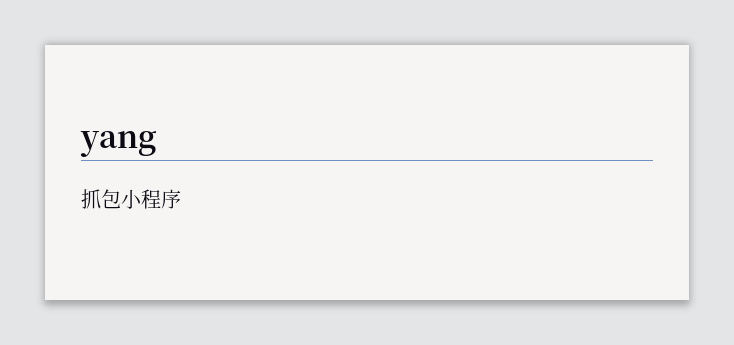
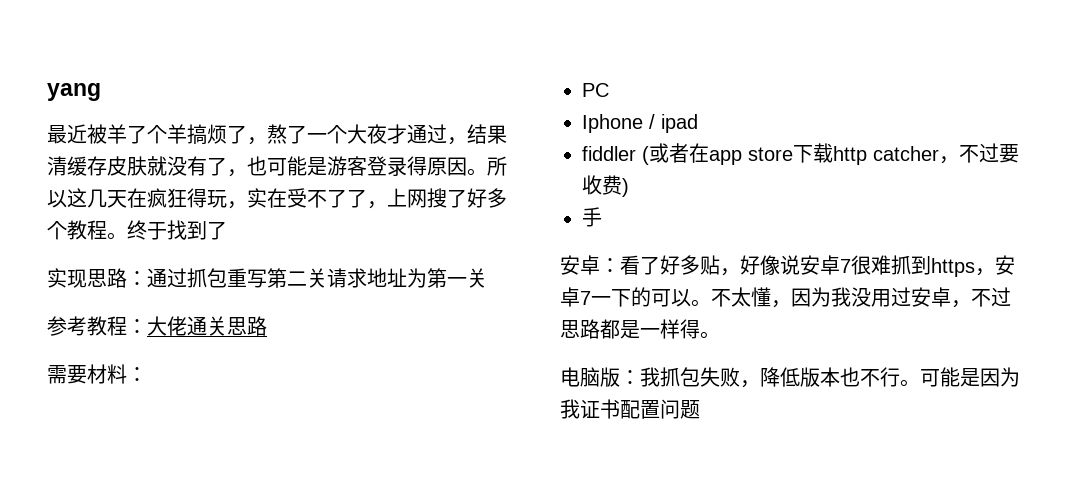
- 抓包小程序
+ 最近被羊了个羊搞烦了，熬了一个大夜才通过，结果清缓存皮肤就没有了，也可能是游客登录得原因。所以这几天在疯狂得玩，实在受不了了，上网搜了好多个教程。终于找到了
+ 实现思路：通过抓包重写第二关请求地址为第一关
+ 参考教程：大佬通关思路
+ 需要材料：
+ PC
+ Iphone / ipad
+ fiddler (或者在app store下载http catcher，不过要收费)
+ 手
+ 安卓：看了好多贴，好像说安卓7很难抓到https，安卓7一下的可以。不太懂，因为我没用过安卓，不过思路都是一样得。
+ 电脑版：我抓包失败，降低版本也不行。可能是因为我证书配置问题

